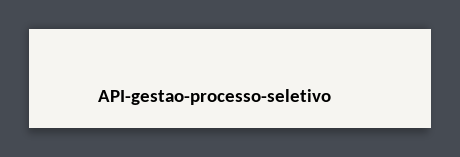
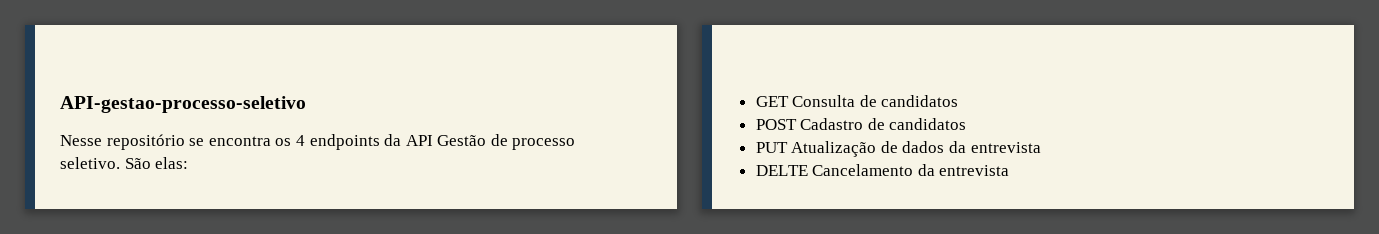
+ Nesse repositório se encontra os 4 endpoints da API Gestão de processo seletivo. São elas:
+ GET Consulta de candidatos
+ POST Cadastro de candidatos
+ PUT Atualização de dados da entrevista
+ DELTE Cancelamento da entrevista

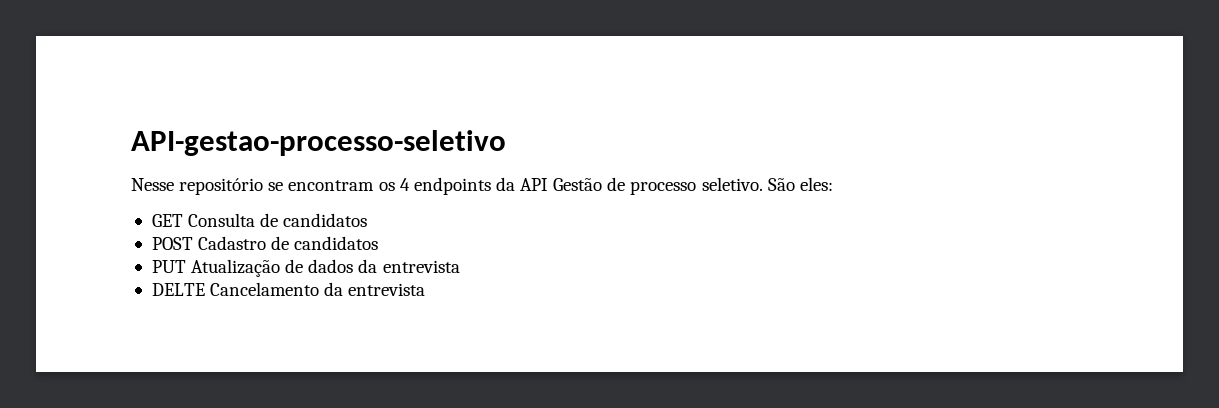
- Nesse repositório se encontra os 4 endpoints da API Gestão de processo seletivo.
+ Nesse repositório se encontram os 4 endpoints da API Gestão de processo seletivo.
- São elas:
+ São eles:

